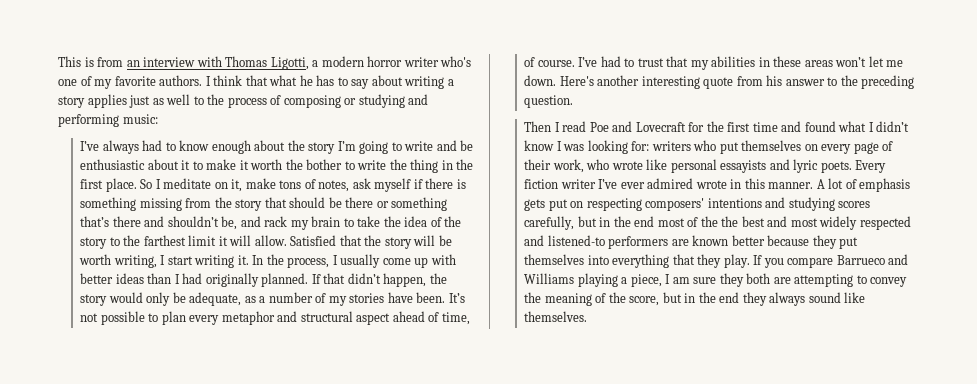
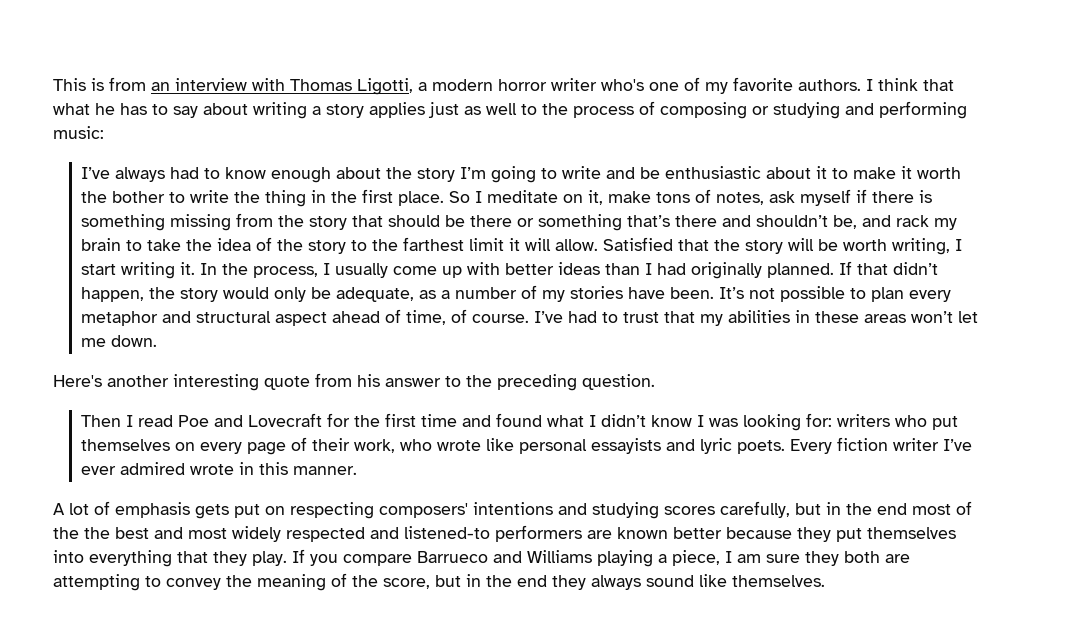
- I’ve had to trust that my abilities in these areas won’t let me down. Here's another interesting quote from his answer to the preceding question.
+ I’ve had to trust that my abilities in these areas won’t let me down.
+ Here's another interesting quote from his answer to the preceding question.
- Every fiction writer I’ve ever admired wrote in this manner. A lot of emphasis gets put on respecting composers' intentions and studying scores carefully, but in the end most of the the best and most widely respected and listened-to performers are known better because they put themselves into everything that they play.
+ Every fiction writer I’ve ever admired wrote in this manner.
+ A lot of emphasis gets put on respecting composers' intentions and studying scores carefully, but in the end most of the the best and most widely respected and listened-to performers are known better because they put themselves into everything that they play.

